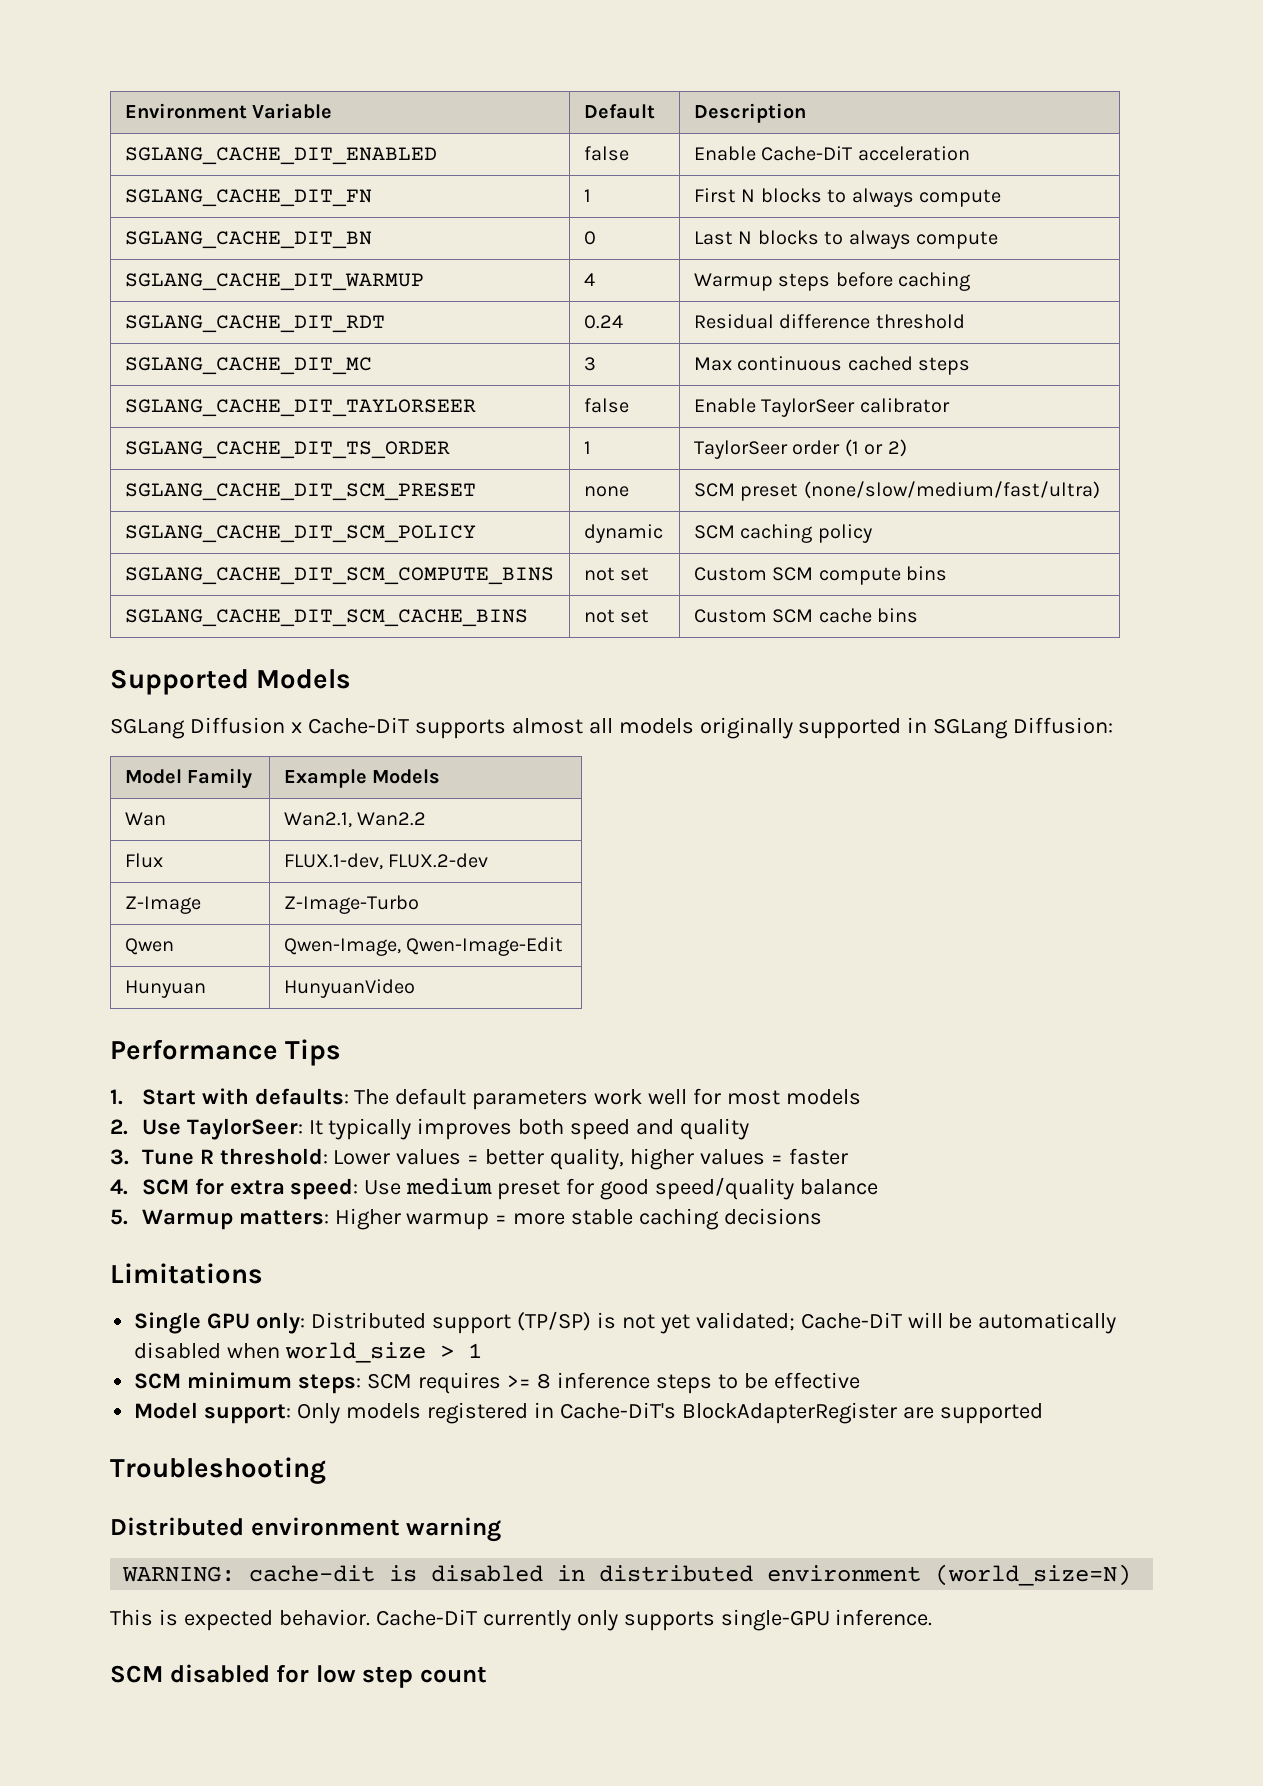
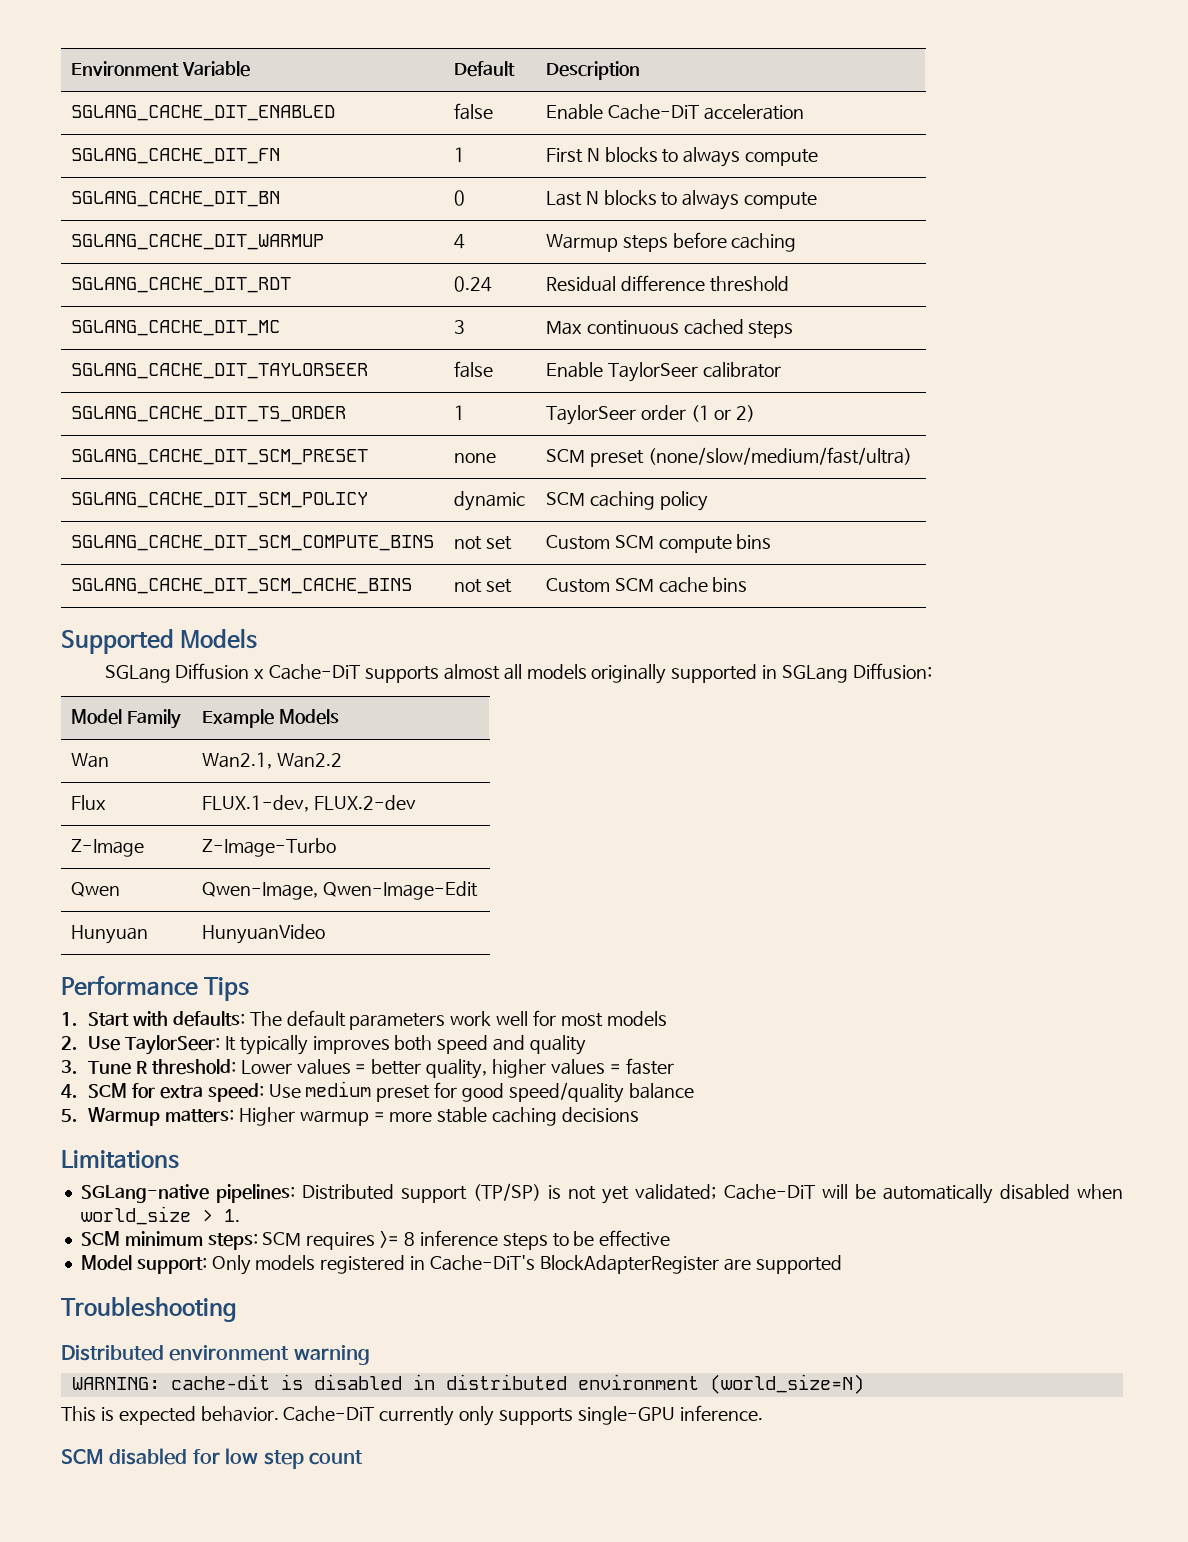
- Single GPU only: Distributed support (TP/SP) is not yet validated; Cache-DiT will be automatically disabled when world_size > 1
+ SGLang-native pipelines: Distributed support (TP/SP) is not yet validated; Cache-DiT will be automatically disabled when world_size > 1.

